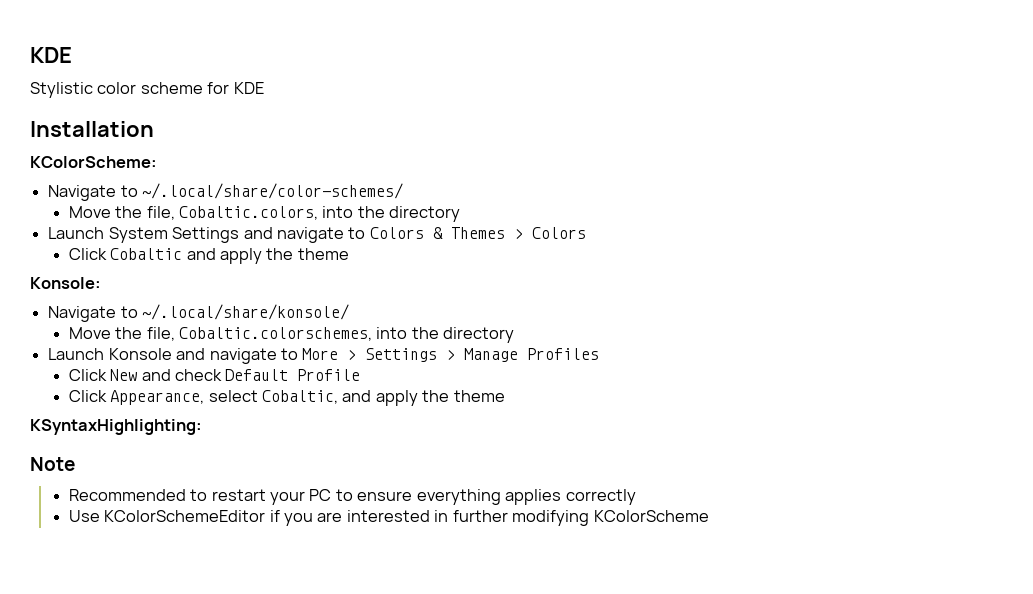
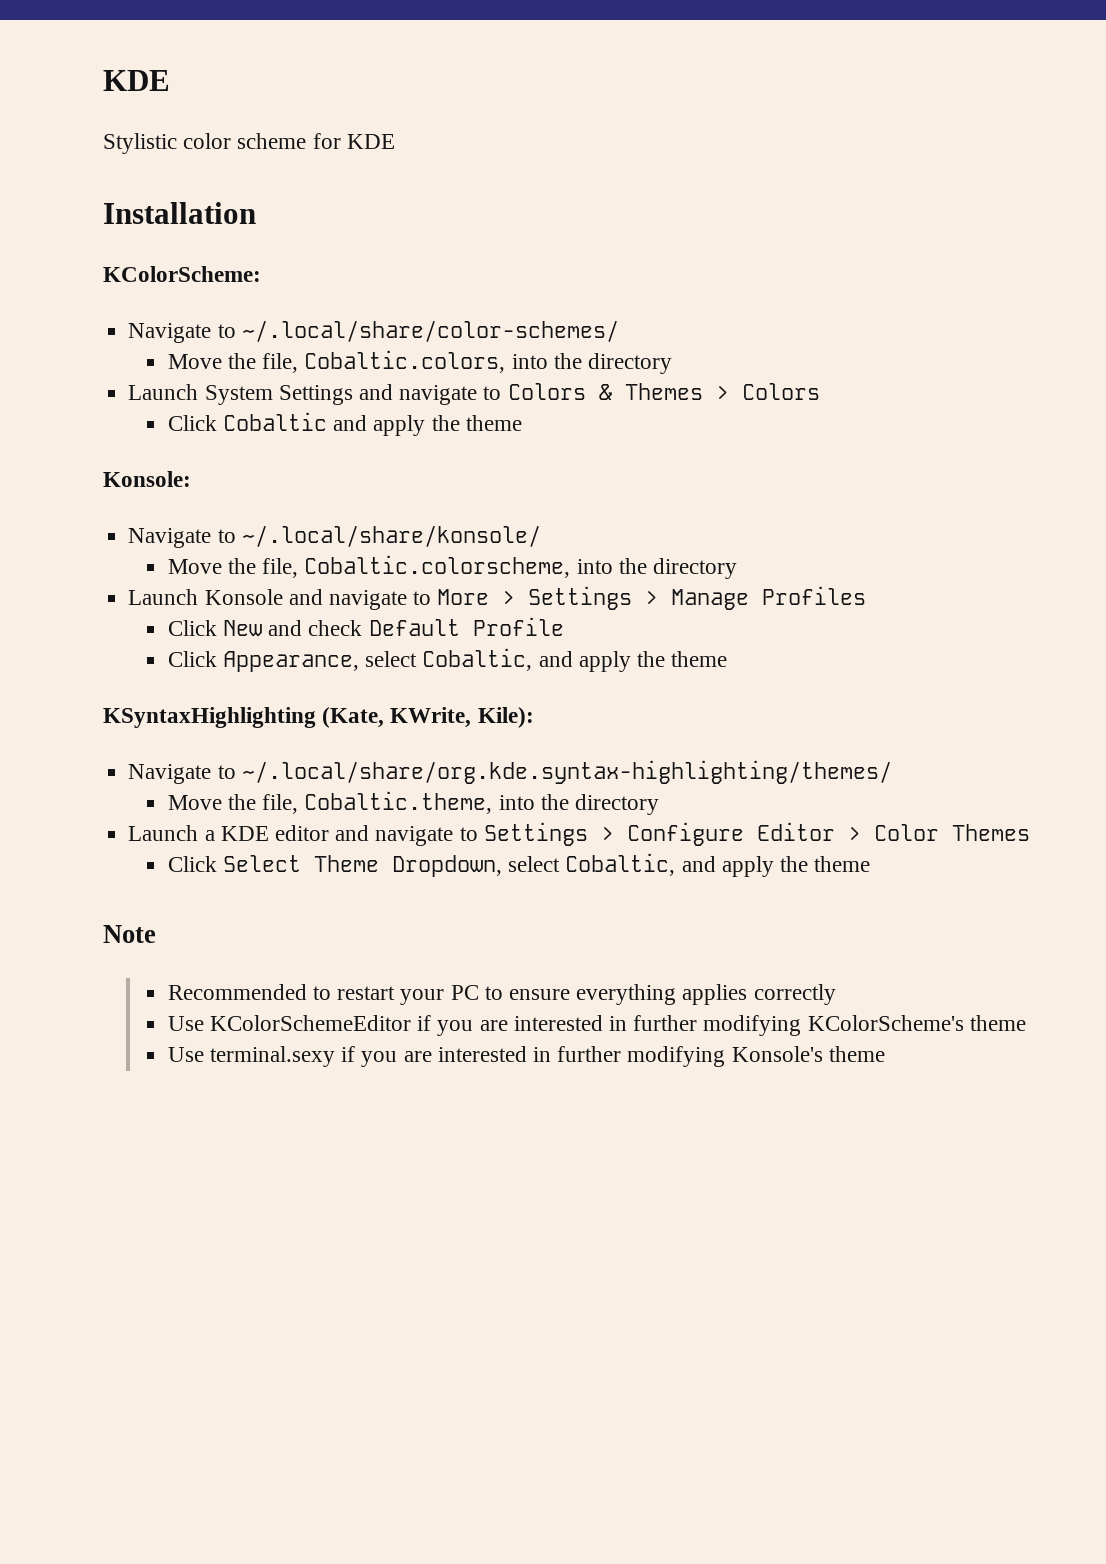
- Move the file, Cobaltic.colorschemes, into the directory
+ Move the file, Cobaltic.colorscheme, into the directory
- KSyntaxHighlighting:
+ KSyntaxHighlighting (Kate, KWrite, Kile):
+ Navigate to ~/.local/share/org.kde.syntax-highlighting/themes/
+ Move the file, Cobaltic.theme, into the directory
+ Launch a KDE editor and navigate to Settings > Configure Editor > Color Themes
+ Click Select Theme Dropdown, select Cobaltic, and apply the theme
- Use KColorSchemeEditor if you are interested in further modifying KColorScheme
+ Use KColorSchemeEditor if you are interested in further modifying KColorScheme's theme
+ Use terminal.sexy if you are interested in further modifying Konsole's theme

